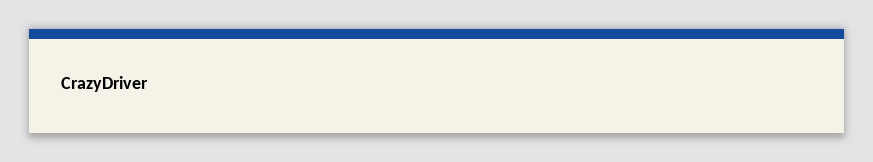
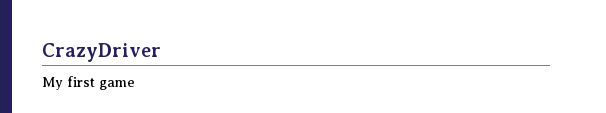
+ My first game

